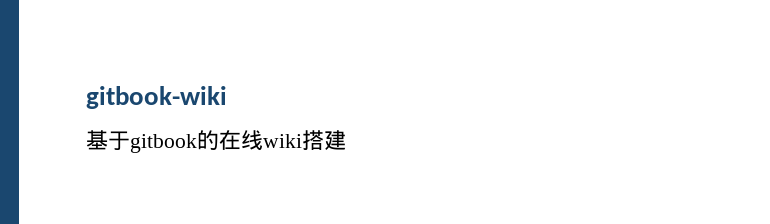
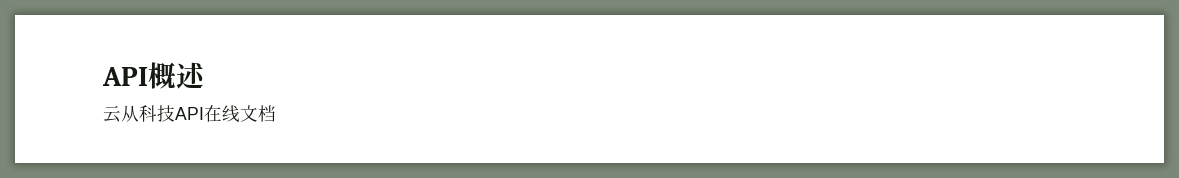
- gitbook-wiki
- 基于gitbook的在线wiki搭建
+ API概述
+ 云从科技API在线文档

